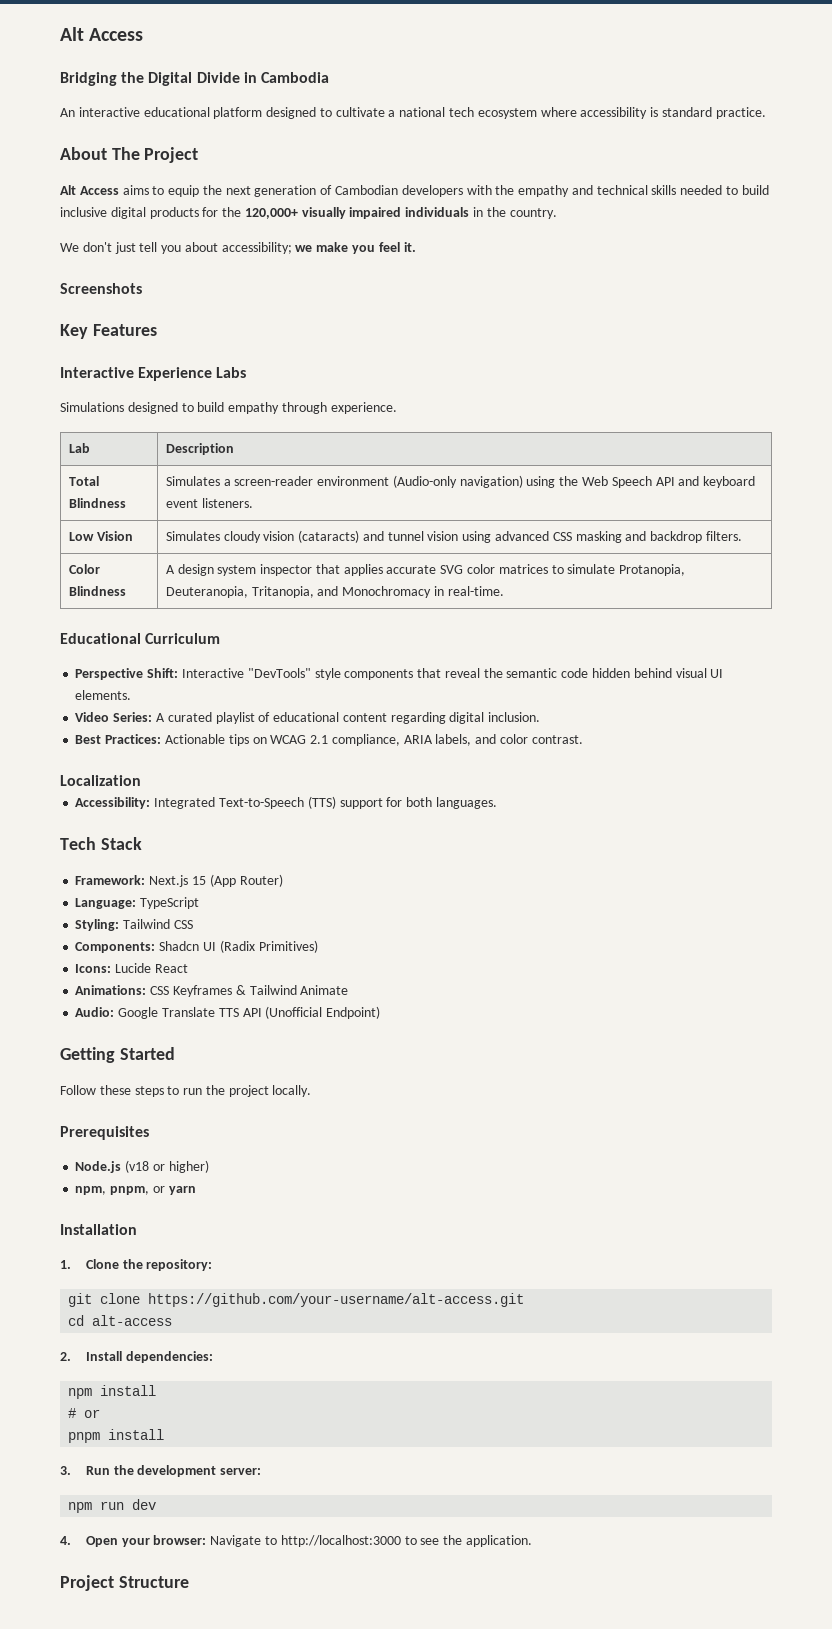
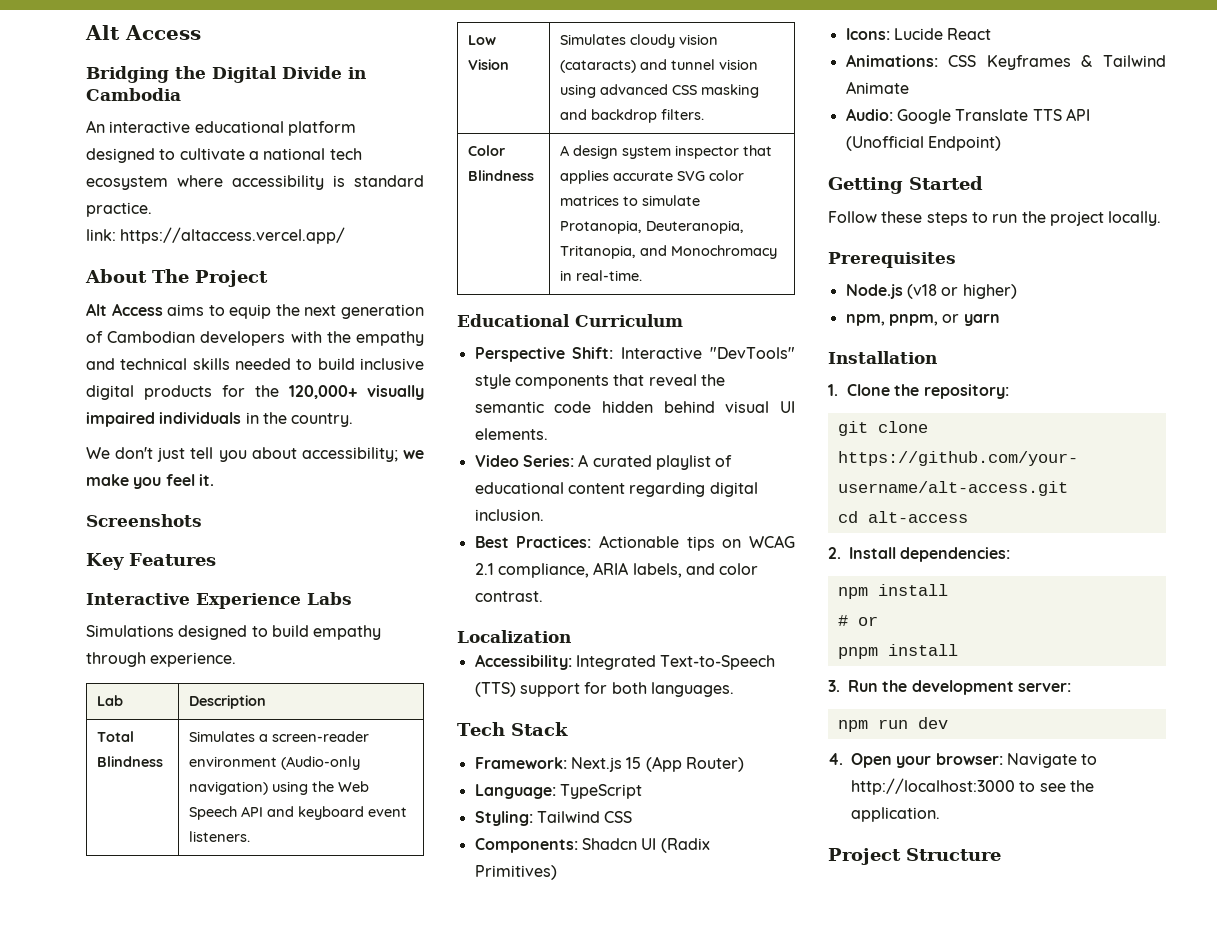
+ link: https://altaccess.vercel.app/

